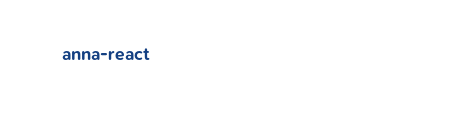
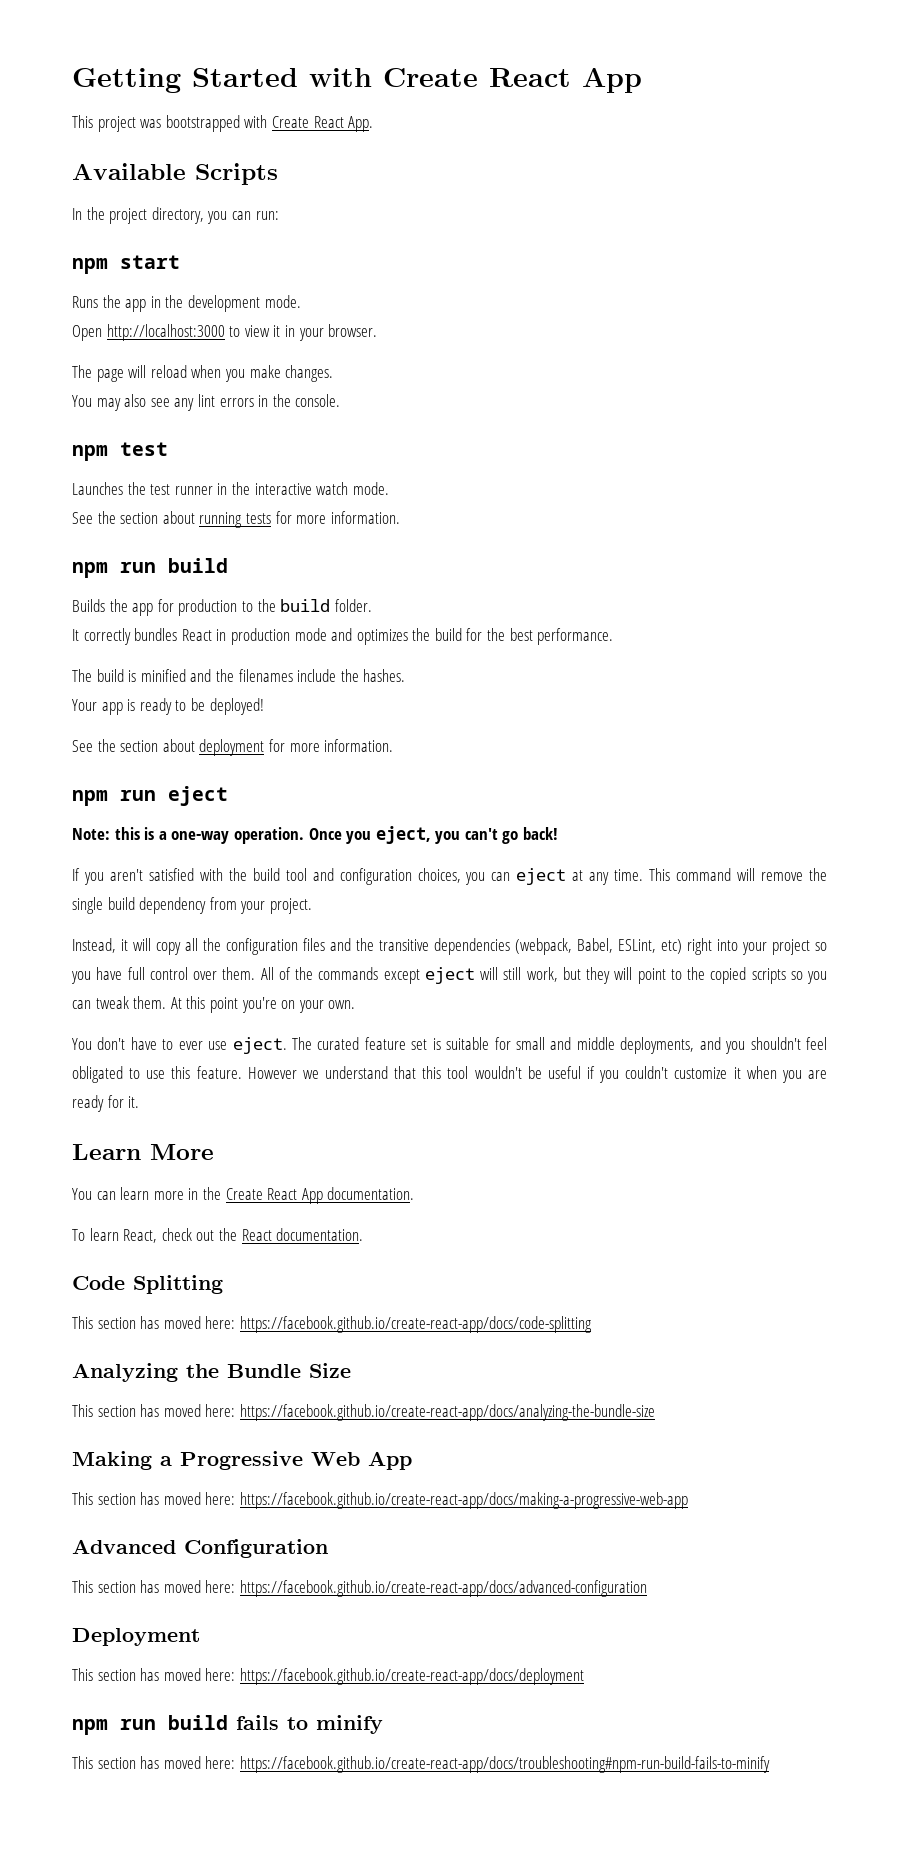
- anna-react
+ Getting Started with Create React App
+ This project was bootstrapped with Create React App.
+ Available Scripts
+ In the project directory, you can run:
+ npm start
+ Runs the app in the development mode.
+ Open http://localhost:3000 to view it in your browser.
+ The page will reload when you make changes.
+ You may also see any lint errors in the console.
+ npm test
+ Launches the test runner in the interactive watch mode.
+ See the section about running tests for more information.
+ npm run build
+ Builds the app for production to the build folder.
+ It correctly bundles React in production mode and optimizes the build for the best performance.
+ The build is minified and the filenames include the hashes.
+ Your app is ready to be deployed!
+ See the section about deployment for more information.
+ npm run eject
+ Note: this is a one-way operation. Once you eject, you can't go back!
+ If you aren't satisfied with the build tool and configuration choices, you can eject at any time. This command will remove the single build dependency from your project.
+ Instead, it will copy all the configuration files and the transitive dependencies (webpack, Babel, ESLint, etc) right into your project so you have full control over them. All of the commands except eject will still work, but they will point to the copied scripts so you can tweak them. At this point you're on your own.
+ You don't have to ever use eject. The curated feature set is suitable for small and middle deployments, and you shouldn't feel obligated to use this feature. However we understand that this tool wouldn't be useful if you couldn't customize it when you are ready for it.
+ Learn More
+ You can learn more in the Create React App documentation.
+ To learn React, check out the React documentation.
+ Code Splitting
+ This section has moved here: https://facebook.github.io/create-react-app/docs/code-splitting
+ Analyzing the Bundle Size
+ This section has moved here: https://facebook.github.io/create-react-app/docs/analyzing-the-bundle-size
+ Making a Progressive Web App
+ This section has moved here: https://facebook.github.io/create-react-app/docs/making-a-progressive-web-app
+ Advanced Configuration
+ This section has moved here: https://facebook.github.io/create-react-app/docs/advanced-configuration
+ Deployment
+ This section has moved here: https://facebook.github.io/create-react-app/docs/deployment
+ npm run build fails to minify
+ This section has moved here: https://facebook.github.io/create-react-app/docs/troubleshooting#npm-run-build-fails-to-minify

